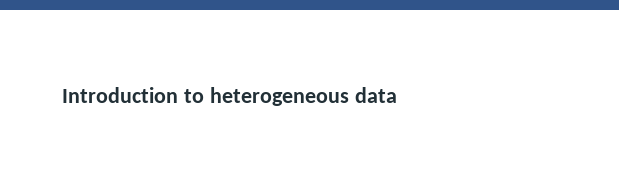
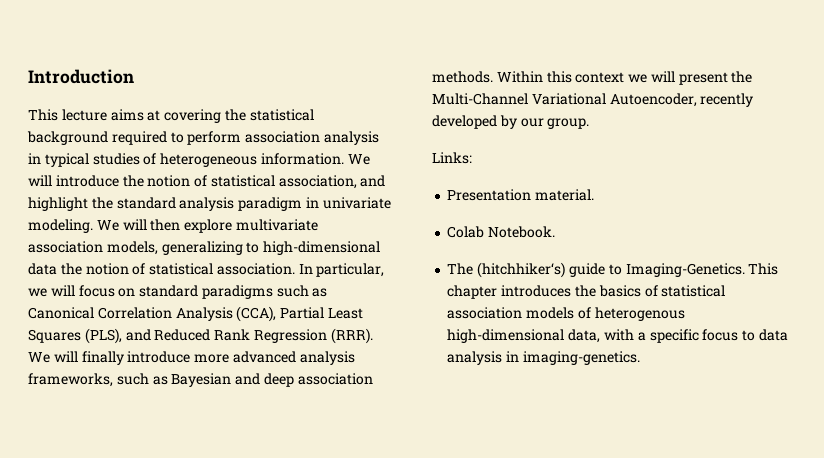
- Introduction to heterogeneous data
+ Introduction
+ This lecture aims at covering the statistical background required to perform association analysis in typical studies of heterogeneous information. We will introduce the notion of statistical association, and highlight the standard analysis paradigm in univariate modeling. We will then explore multivariate association models, generalizing to high-dimensional data the notion of statistical association. In particular, we will focus on standard paradigms such as Canonical Correlation Analysis (CCA), Partial Least Squares (PLS), and Reduced Rank Regression (RRR). We will finally introduce more advanced analysis frameworks, such as Bayesian and deep association methods. Within this context we will present the Multi-Channel Variational Autoencoder, recently developed by our group.
+ Links:
+ Presentation material.
+ Colab Notebook.
+ The (hitchhiker‘s) guide to Imaging-Genetics. This chapter introduces the basics of statistical association models of heterogenous high-dimensional data, with a specific focus to data analysis in imaging-genetics.

